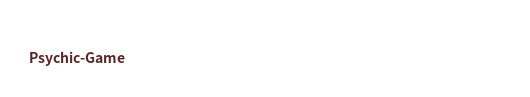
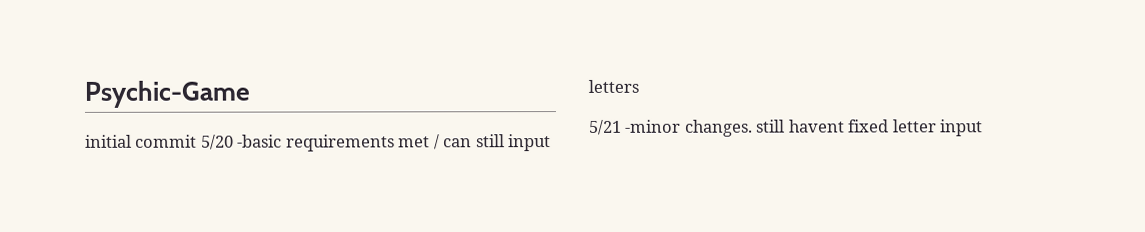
+ initial commit 5/20 -basic requirements met / can still input letters
+ 5/21 -minor changes. still havent fixed letter input

